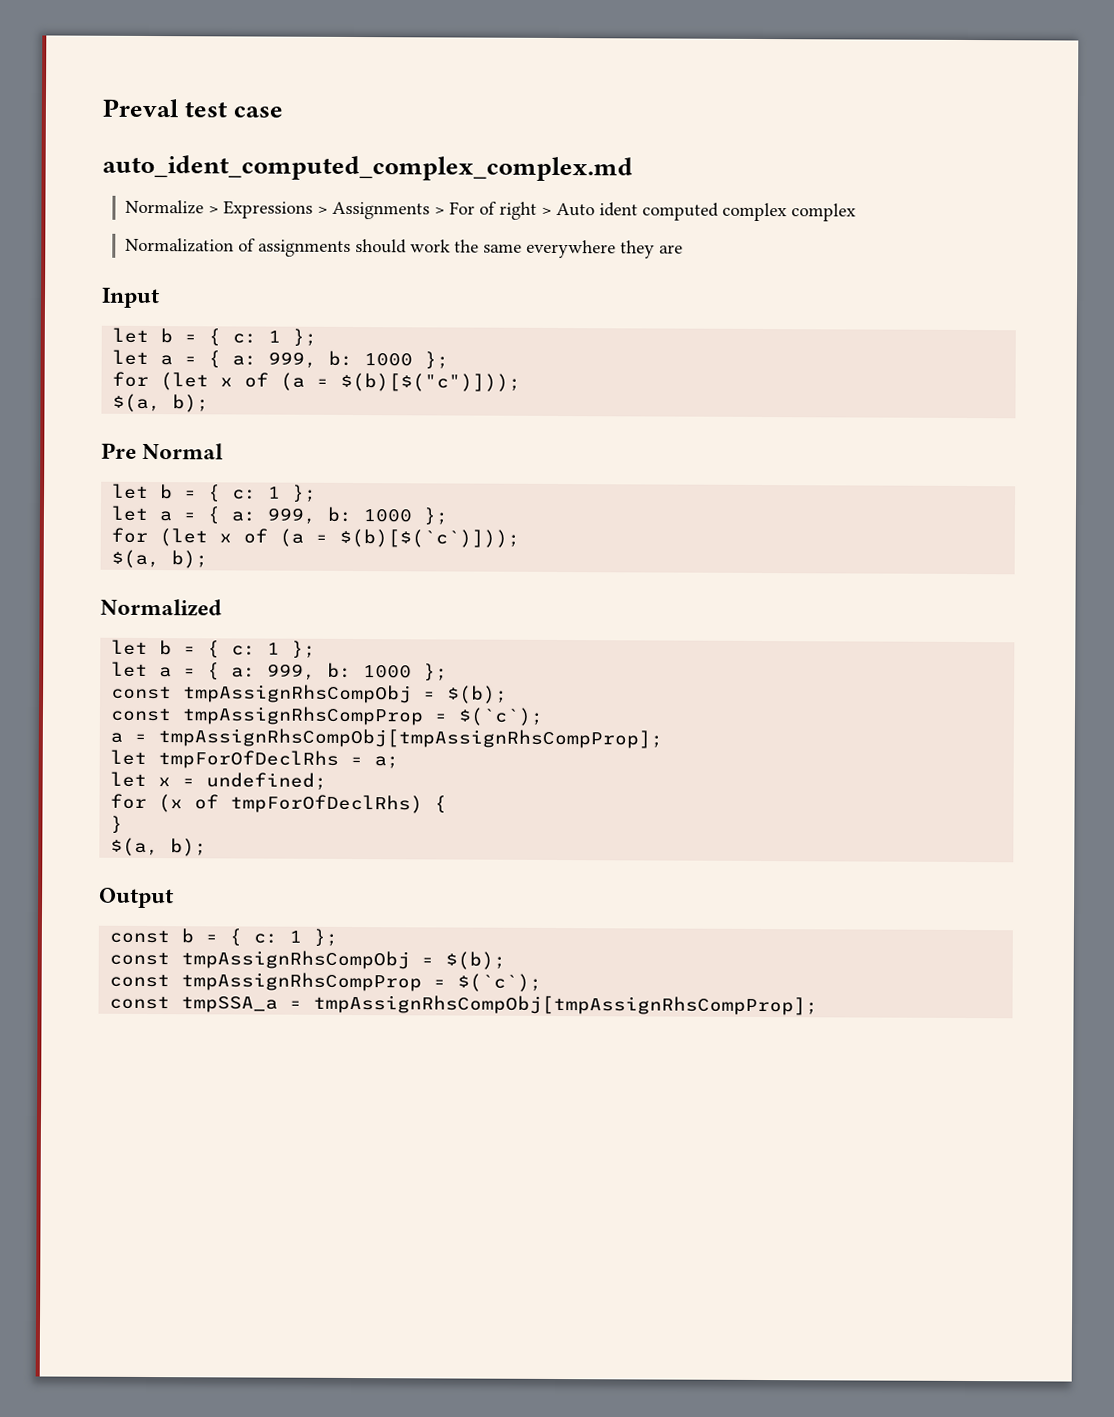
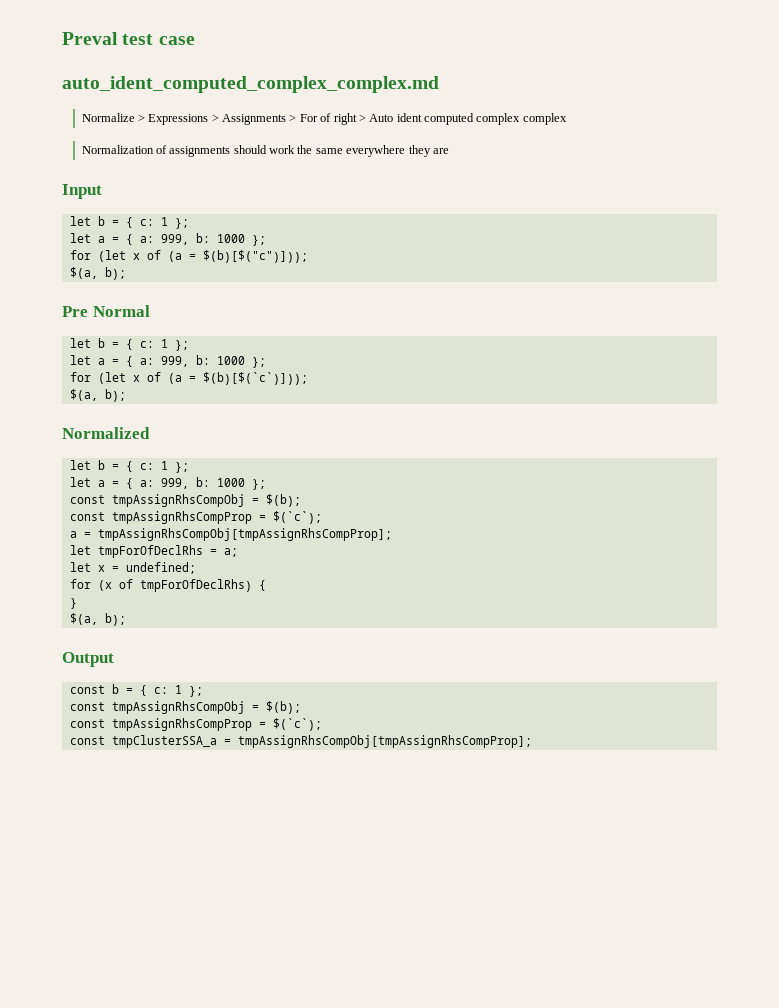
- const tmpSSA_a = tmpAssignRhsCompObj[tmpAssignRhsCompProp];
+ const tmpClusterSSA_a = tmpAssignRhsCompObj[tmpAssignRhsCompProp];

